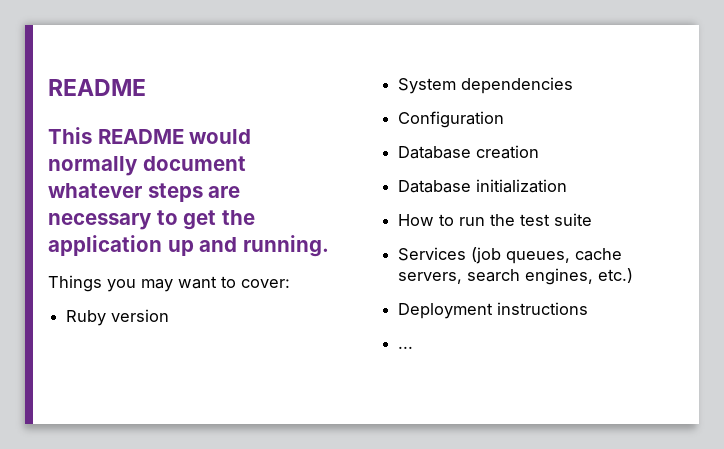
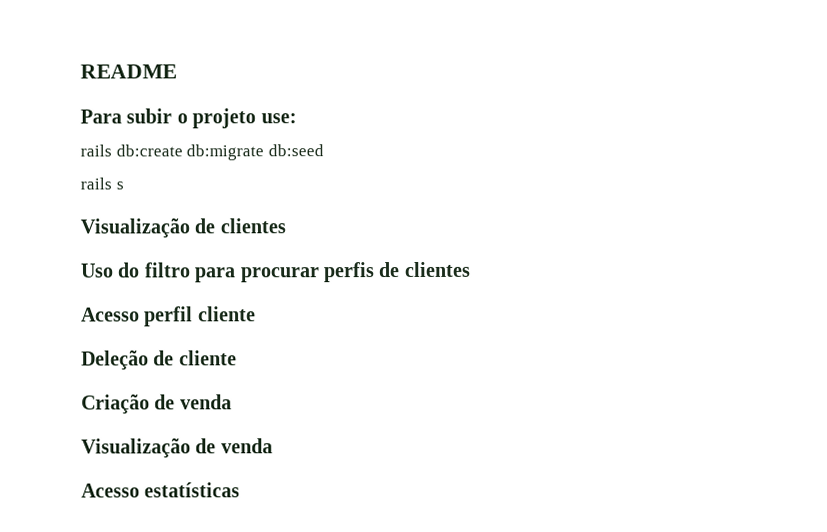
- This README would normally document whatever steps are necessary to get the application up and running.
- Things you may want to cover:
- Ruby version
- System dependencies
- Configuration
- Database creation
- Database initialization
- How to run the test suite
- Services (job queues, cache servers, search engines, etc.)
- Deployment instructions
- ...
+ Para subir o projeto use:
+ rails db:create db:migrate db:seed
+ rails s
+ Visualização de clientes
+ Uso do filtro para procurar perfis de clientes
+ Acesso perfil cliente
+ Deleção de cliente
+ Criação de venda
+ Visualização de venda
+ Acesso estatísticas

